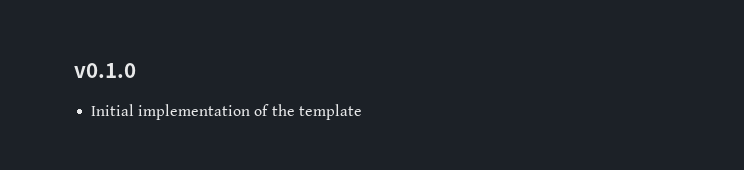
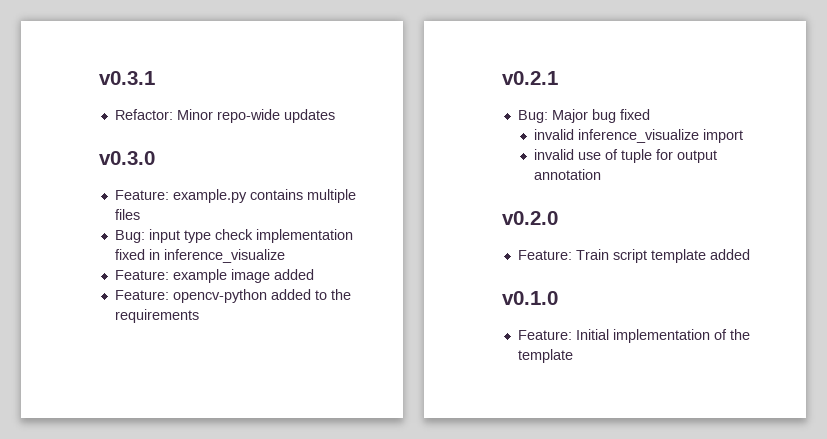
+ v0.3.1
+ Refactor: Minor repo-wide updates
+ v0.3.0
+ Feature: example.py contains multiple files
+ Bug: input type check implementation fixed in inference_visualize
+ Feature: example image added
+ Feature: opencv-python added to the requirements
+ v0.2.1
+ Bug: Major bug fixed
+ invalid inference_visualize import
+ invalid use of tuple for output annotation
+ v0.2.0
+ Feature: Train script template added
- Initial implementation of the template
+ Feature: Initial implementation of the template

